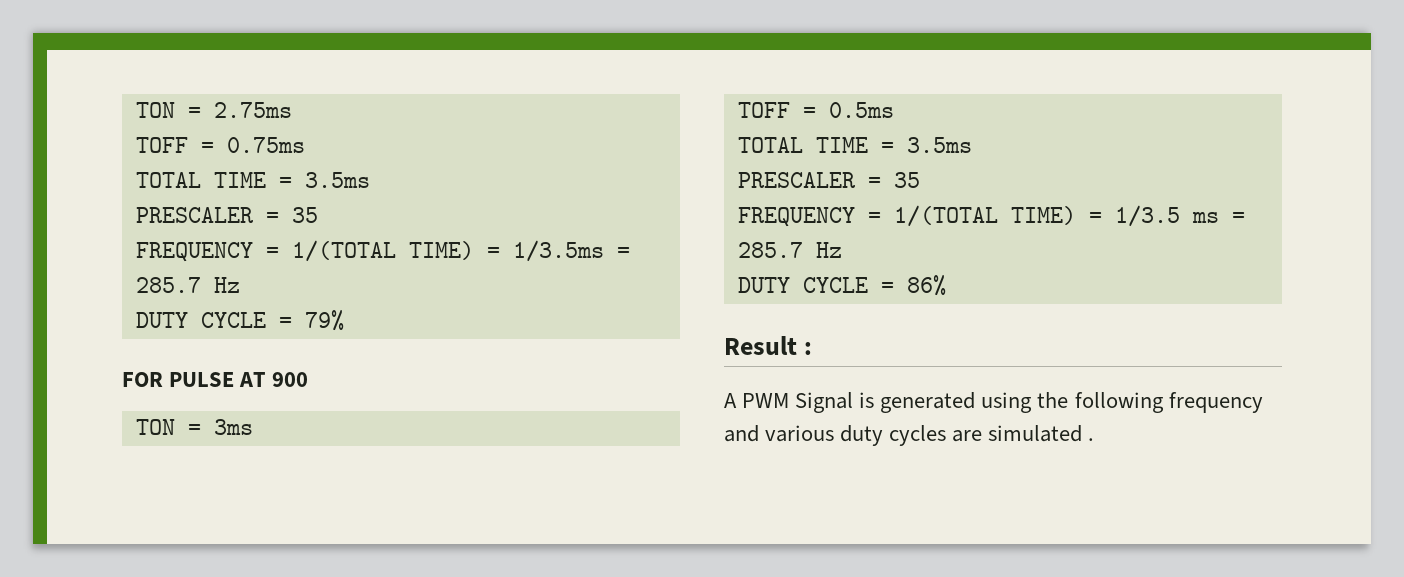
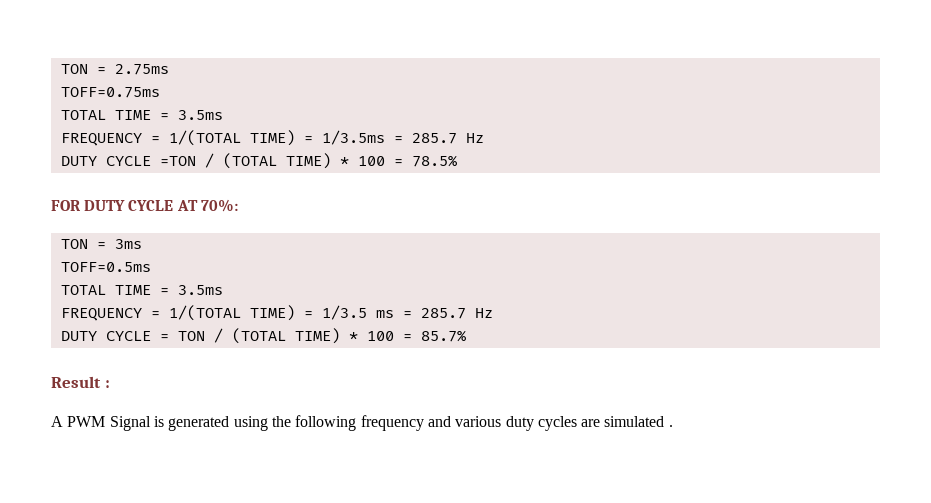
- TOFF = 0.75ms
+ TOFF=0.75ms
  TOTAL TIME = 3.5ms
- PRESCALER = 35
- DUTY CYCLE = 79%
- FOR PULSE AT 900
+ DUTY CYCLE =TON / (TOTAL TIME) * 100 = 78.5%
+ FOR DUTY CYCLE AT 70%:
- TOFF = 0.5ms
+ TOFF=0.5ms
  TOTAL TIME = 3.5ms
- PRESCALER = 35
- DUTY CYCLE = 86%
+ DUTY CYCLE = TON / (TOTAL TIME) * 100 = 85.7%

